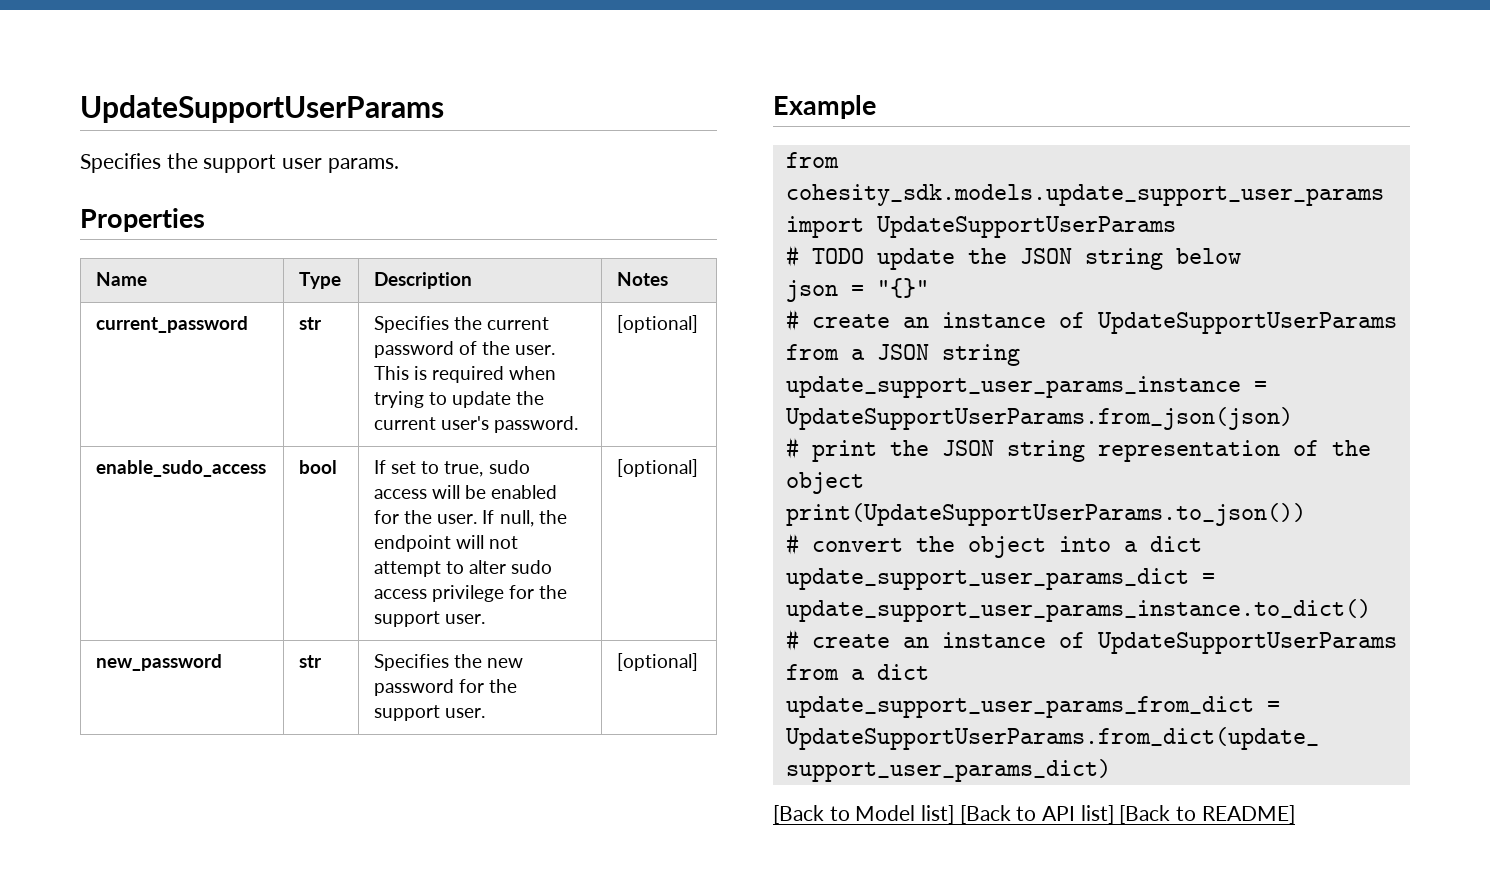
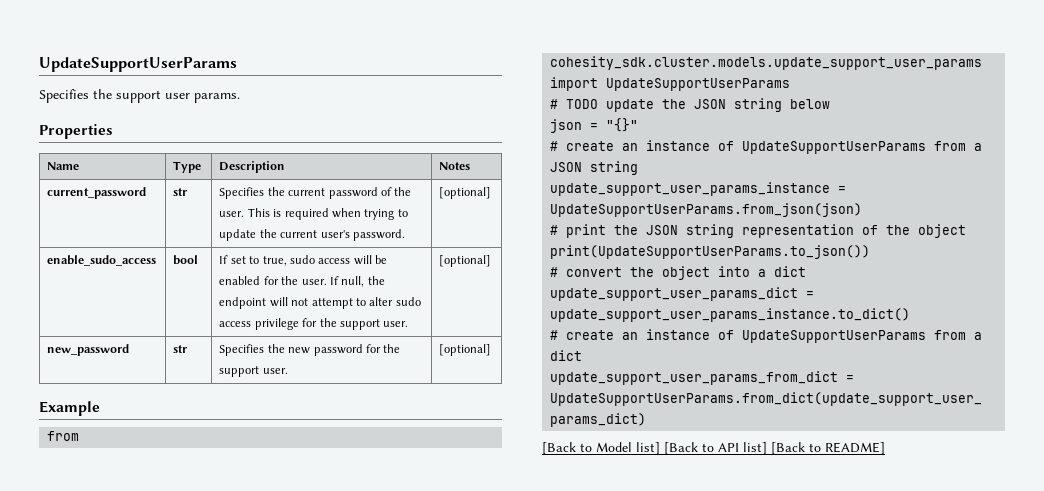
- from cohesity_sdk.models.update_support_user_params import UpdateSupportUserParams
+ from cohesity_sdk.cluster.models.update_support_user_params import UpdateSupportUserParams

